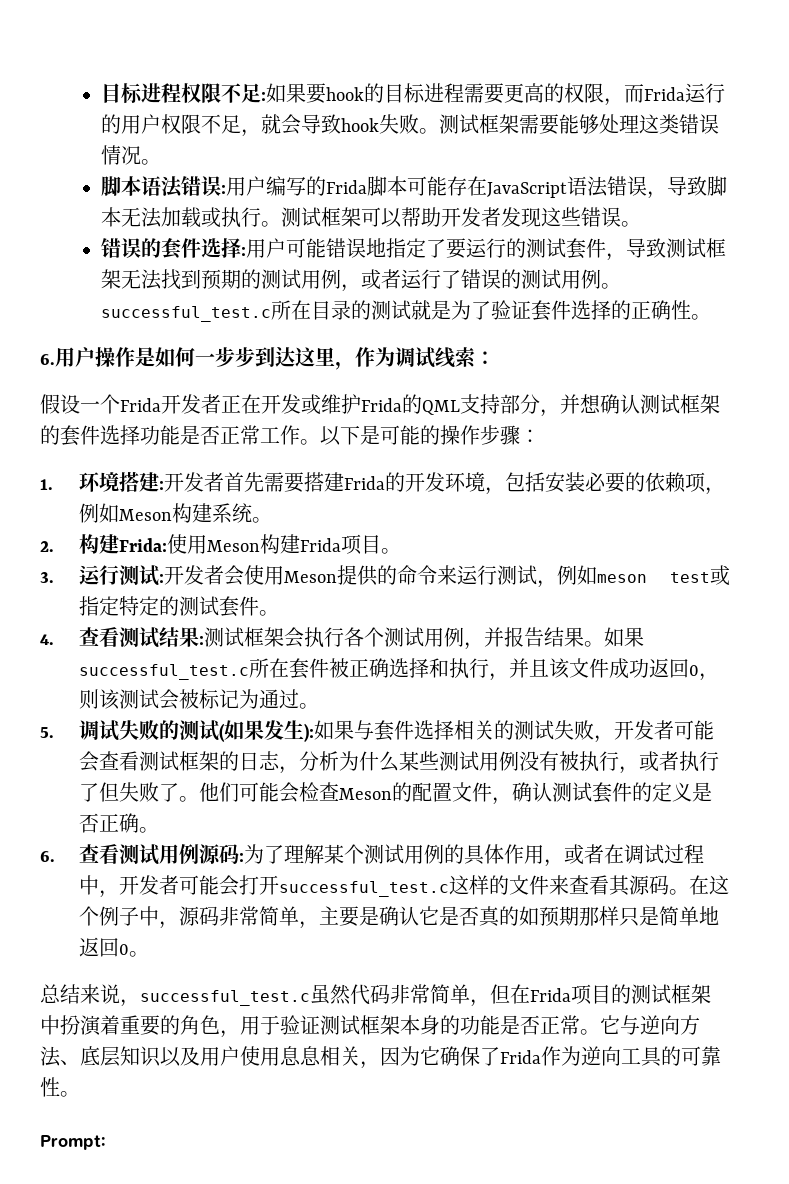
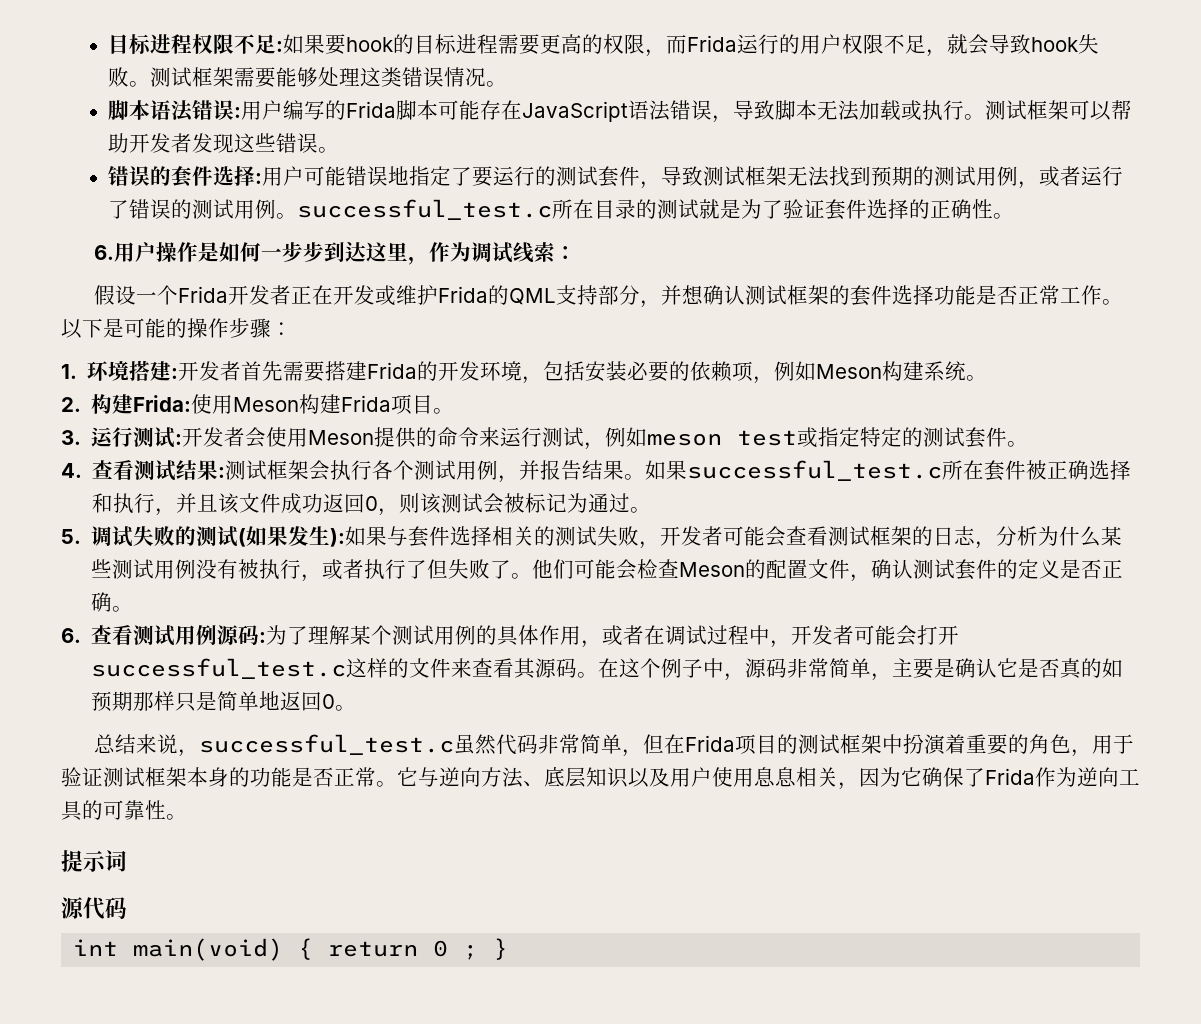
- Prompt:
+ 提示词
+ 源代码
+ int main(void) { return 0 ; }

